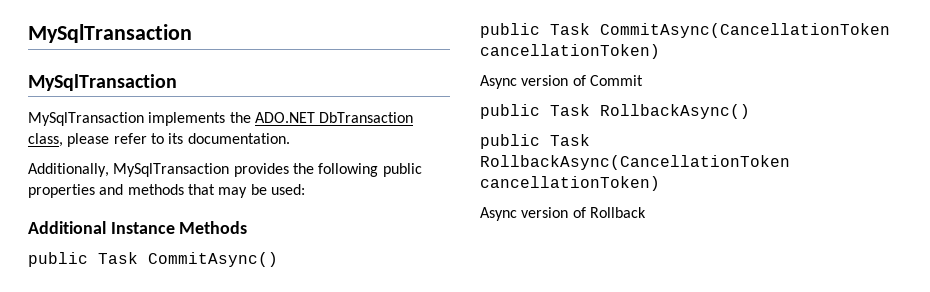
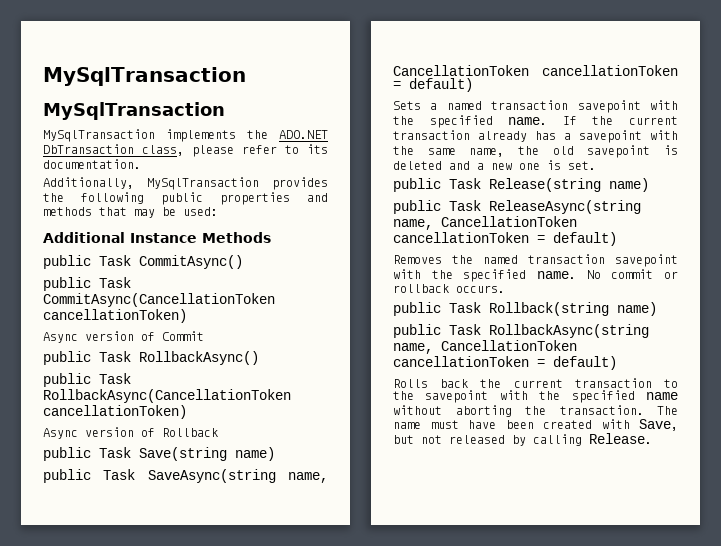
+ public Task Save(string name)
+ public Task SaveAsync(string name, CancellationToken cancellationToken = default)
+ Sets a named transaction savepoint with the specified name. If the current transaction already has a savepoint with the same name, the old savepoint is deleted and a new one is set.
+ public Task Release(string name)
+ public Task ReleaseAsync(string name, CancellationToken cancellationToken = default)
+ Removes the named transaction savepoint with the specified name. No commit or rollback occurs.
+ public Task Rollback(string name)
+ public Task RollbackAsync(string name, CancellationToken cancellationToken = default)
+ Rolls back the current transaction to the savepoint with the specified name without aborting the transaction. The name must have been created with Save, but not released by calling Release.

